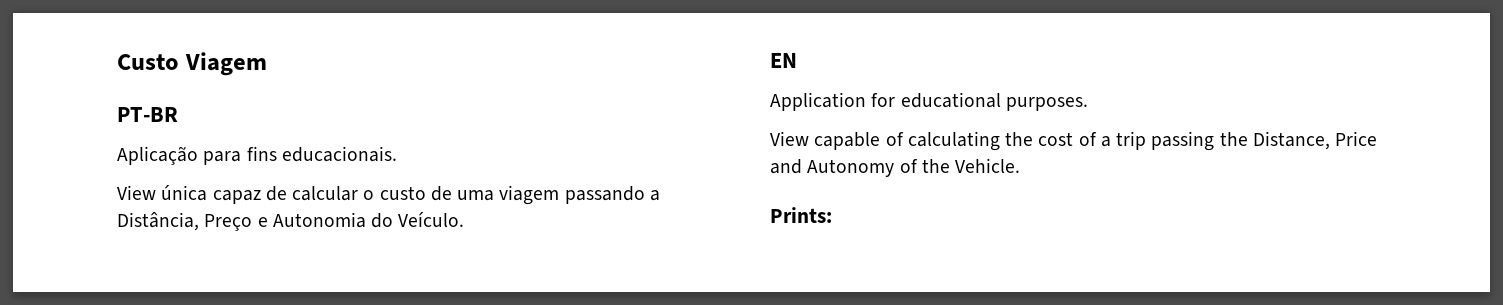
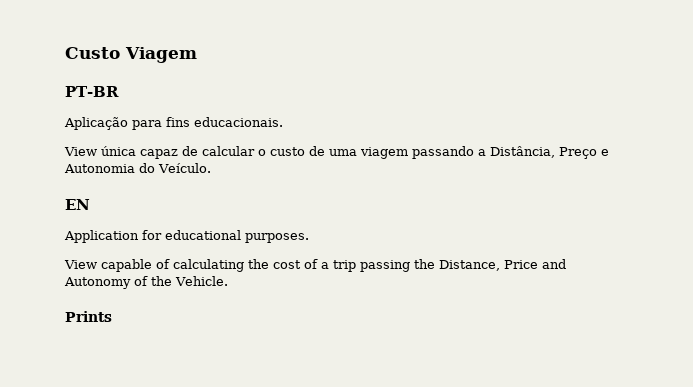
- Prints:
+ Prints

